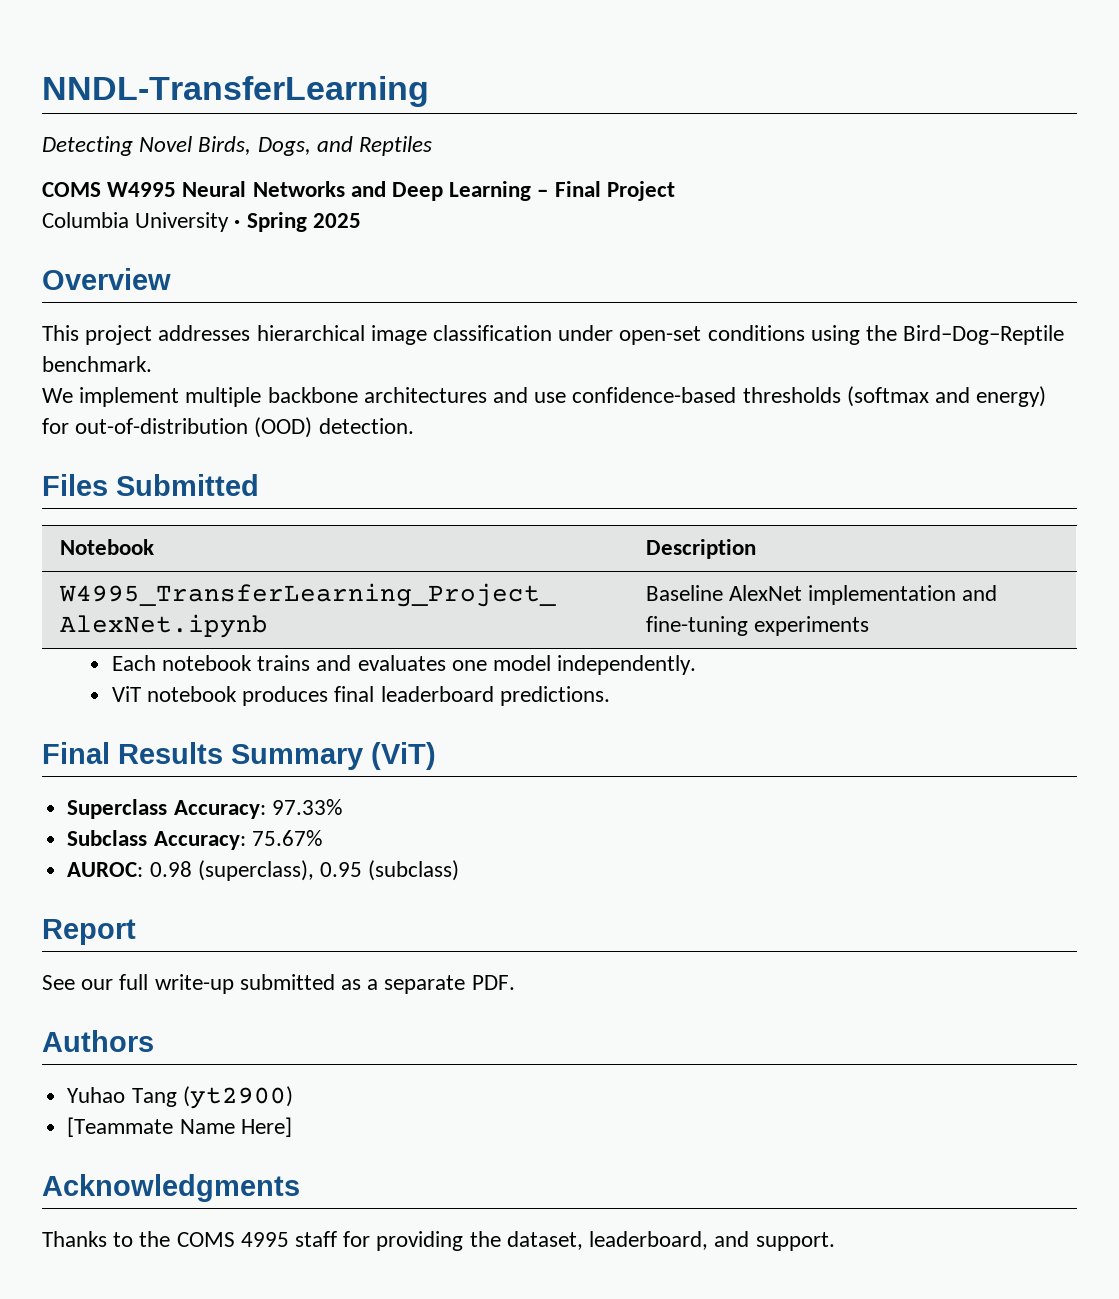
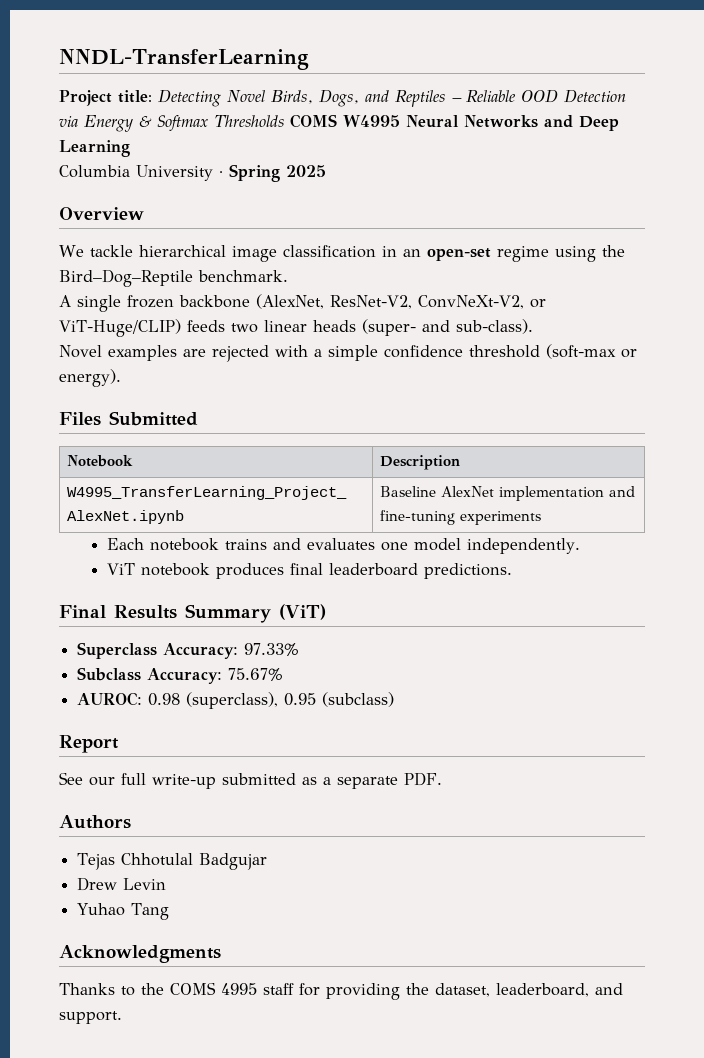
- Detecting Novel Birds, Dogs, and Reptiles
- COMS W4995 Neural Networks and Deep Learning – Final Project
+ Project title: Detecting Novel Birds, Dogs, and Reptiles – Reliable OOD Detection via Energy & Softmax Thresholds COMS W4995 Neural Networks and Deep Learning
- This project addresses hierarchical image classification under open-set conditions using the Bird–Dog–Reptile benchmark.
- We implement multiple backbone architectures and use confidence-based thresholds (softmax and energy) for out-of-distribution (OOD) detection.
+ We tackle hierarchical image classification in an open-set regime using the Bird–Dog–Reptile benchmark.
+ A single frozen backbone (AlexNet, ResNet-V2, ConvNeXt-V2, or ViT-Huge/CLIP) feeds two linear heads (super- and sub-class).
+ Novel examples are rejected with a simple confidence threshold (soft-max or energy).
- Yuhao Tang (yt2900)
- [Teammate Name Here]
+ Tejas Chhotulal Badgujar
+ Drew Levin
+ Yuhao Tang

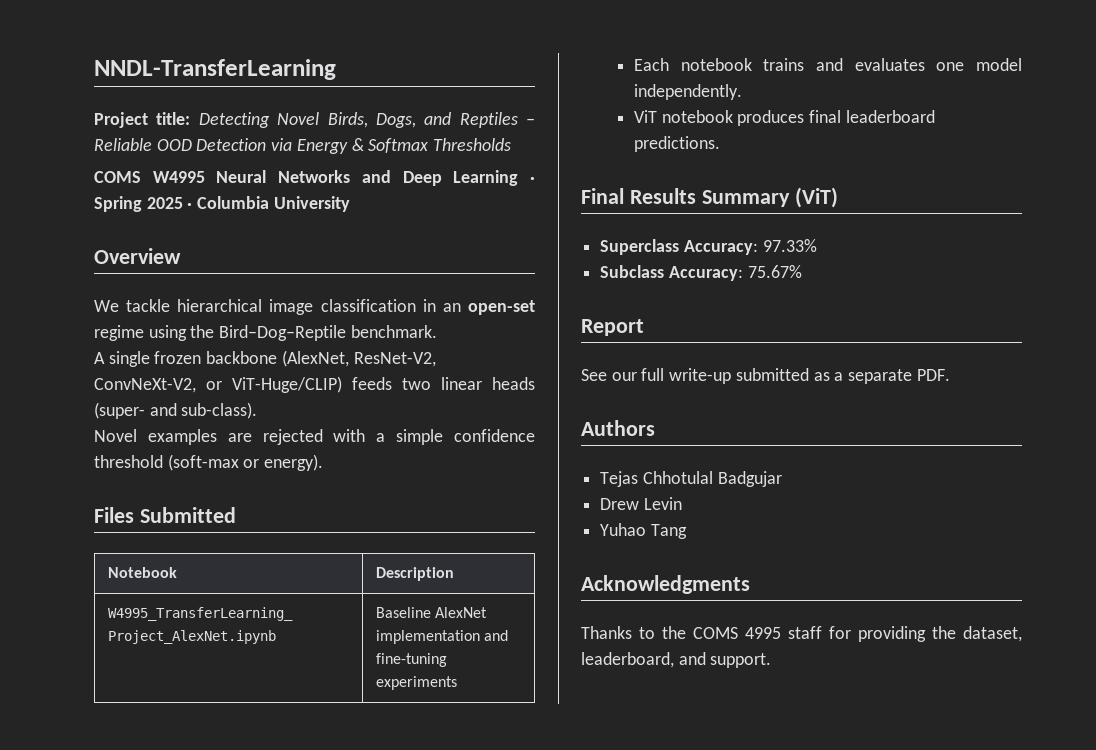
- Project title: Detecting Novel Birds, Dogs, and Reptiles – Reliable OOD Detection via Energy & Softmax Thresholds COMS W4995 Neural Networks and Deep Learning
- Columbia University · Spring 2025
+ Project title: Detecting Novel Birds, Dogs, and Reptiles – Reliable OOD Detection via Energy & Softmax Thresholds
+ COMS W4995 Neural Networks and Deep Learning · Spring 2025 · Columbia University
- AUROC: 0.98 (superclass), 0.95 (subclass)

